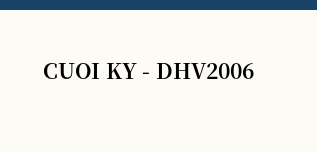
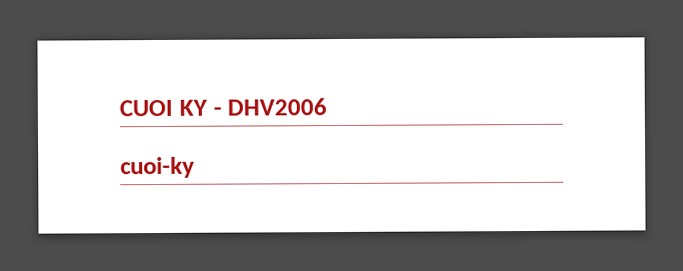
+ cuoi-ky

